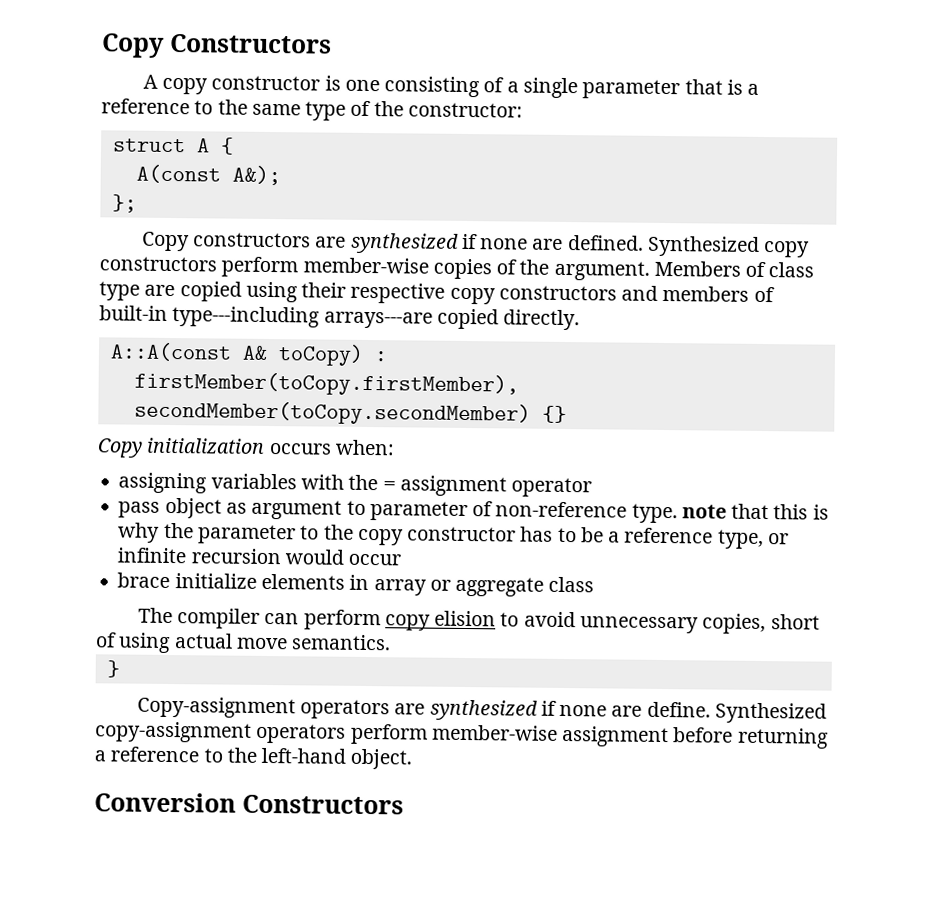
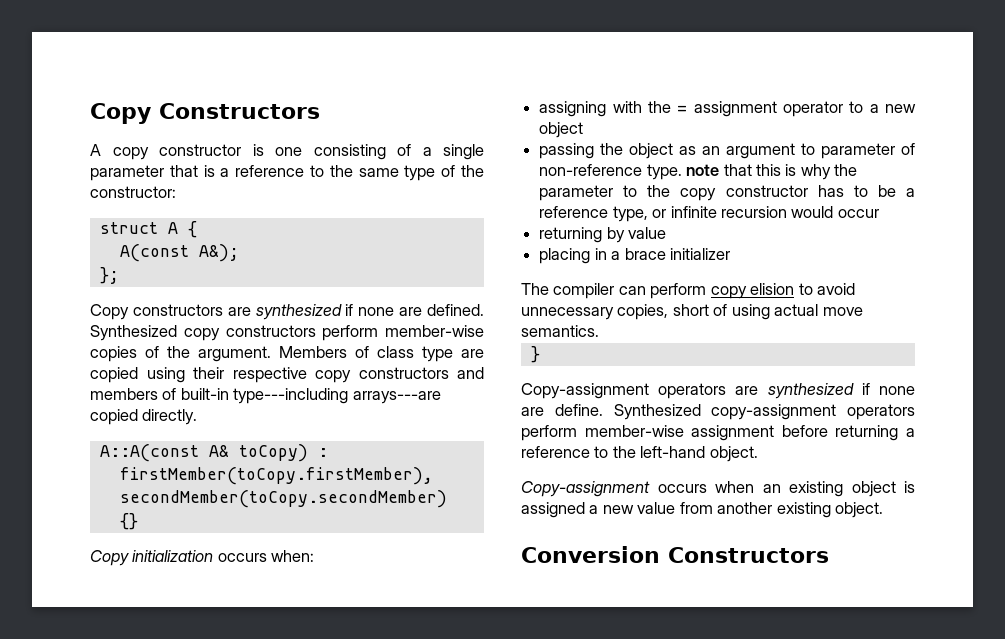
- assigning variables with the = assignment operator
- pass object as argument to parameter of non-reference type. note that this is why the parameter to the copy constructor has to be a reference type, or infinite recursion would occur
+ assigning with the = assignment operator to a new object
+ passing the object as an argument to parameter of non-reference type. note that this is why the parameter to the copy constructor has to be a reference type, or infinite recursion would occur
- brace initialize elements in array or aggregate class
+ returning by value
+ placing in a brace initializer
+ Copy-assignment occurs when an existing object is assigned a new value from another existing object.

